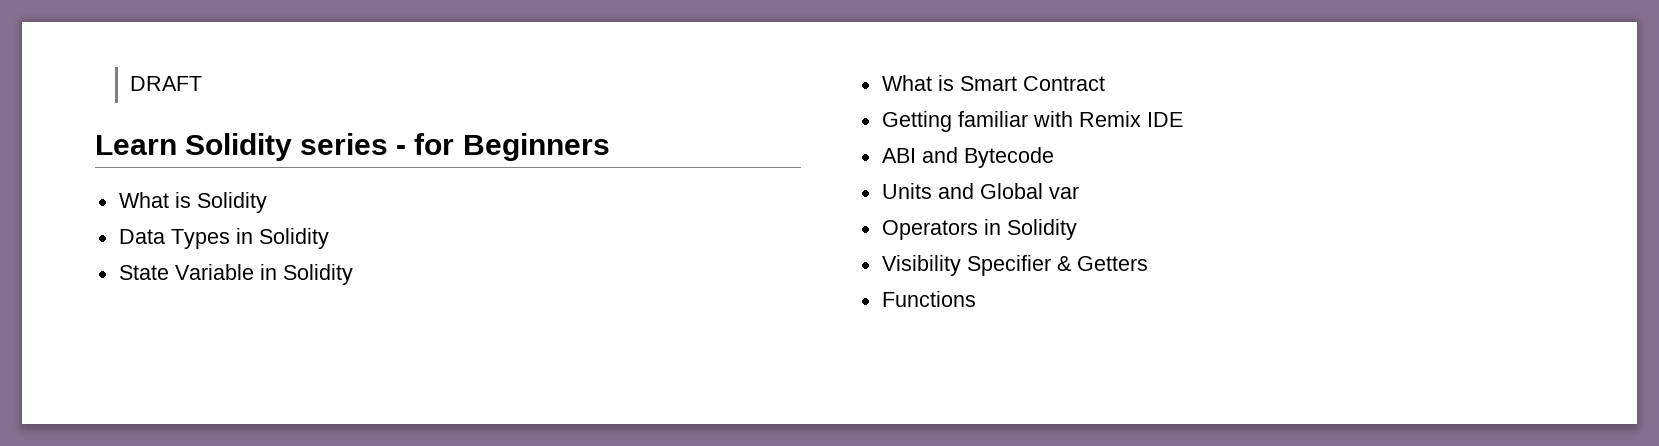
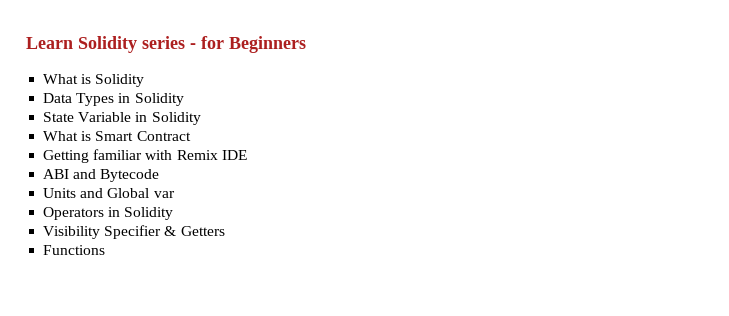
- DRAFT

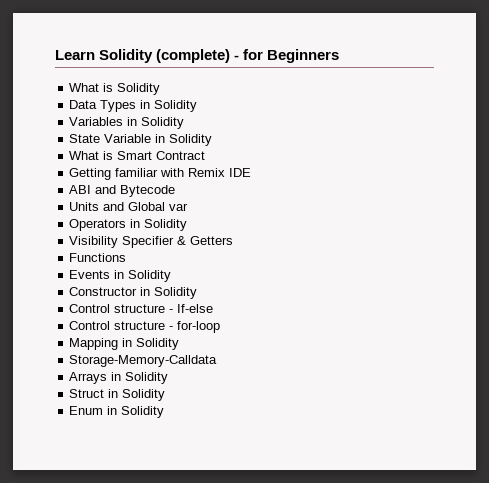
- Learn Solidity series - for Beginners
+ Learn Solidity (complete) - for Beginners
+ Variables in Solidity
+ Events in Solidity
+ Constructor in Solidity
+ Control structure - If-else
+ Control structure - for-loop
+ Mapping in Solidity
+ Storage-Memory-Calldata
+ Arrays in Solidity
+ Struct in Solidity
+ Enum in Solidity

